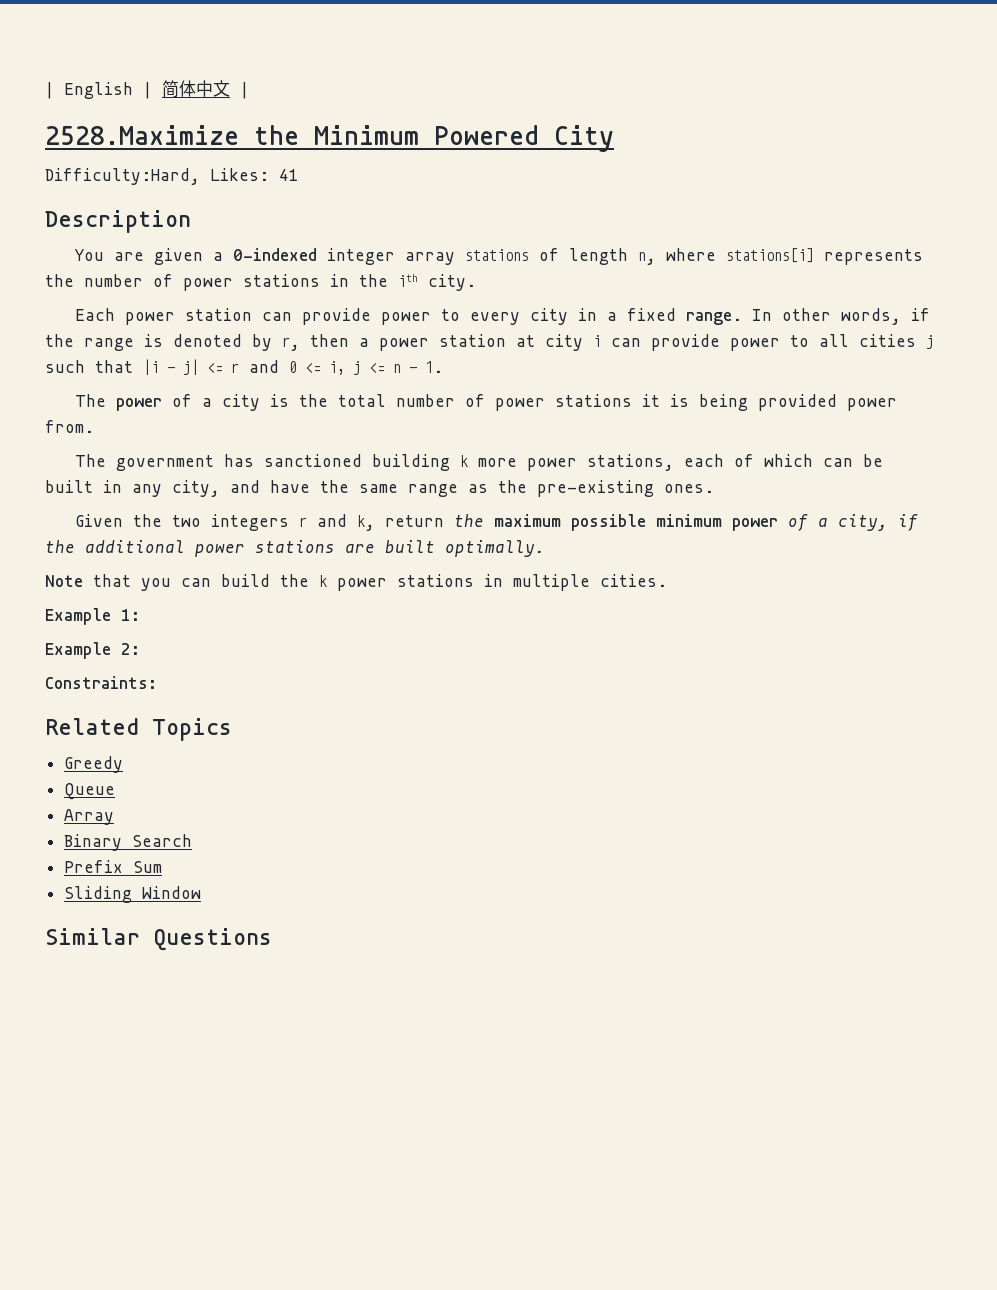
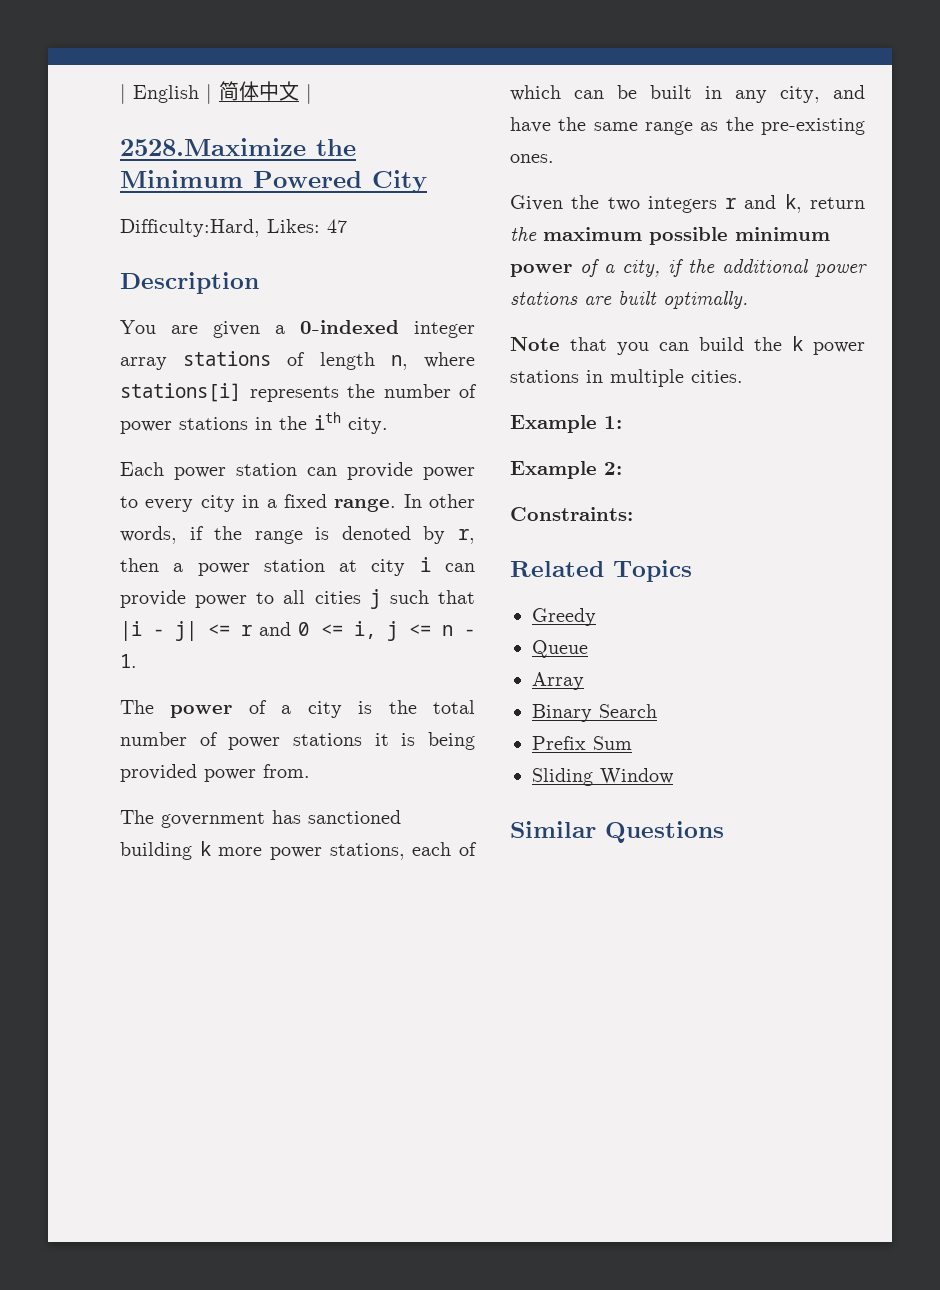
- Difficulty:Hard, Likes: 41
+ Difficulty:Hard, Likes: 47

